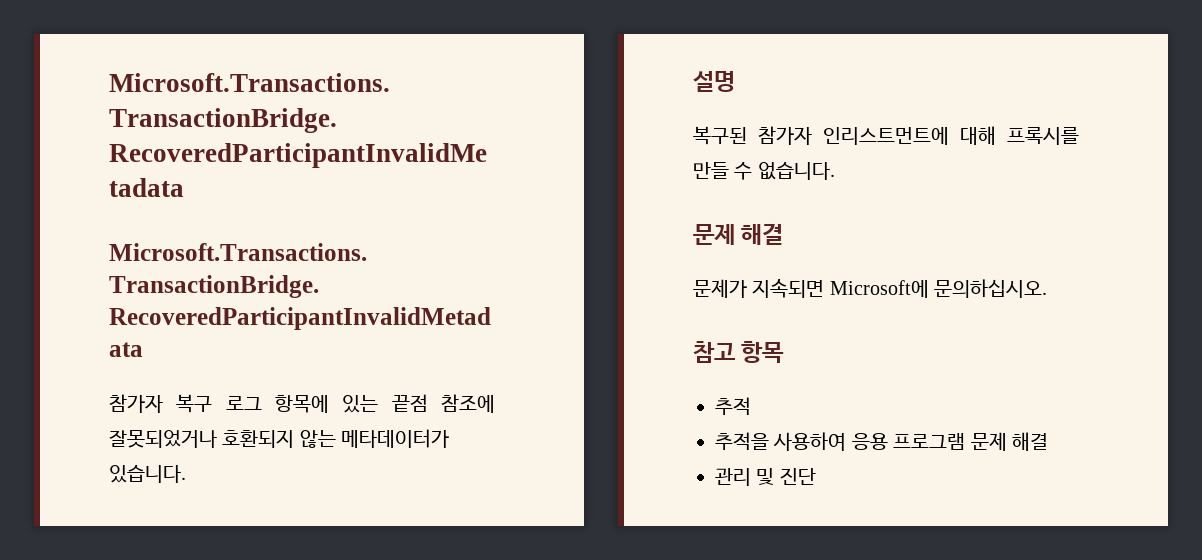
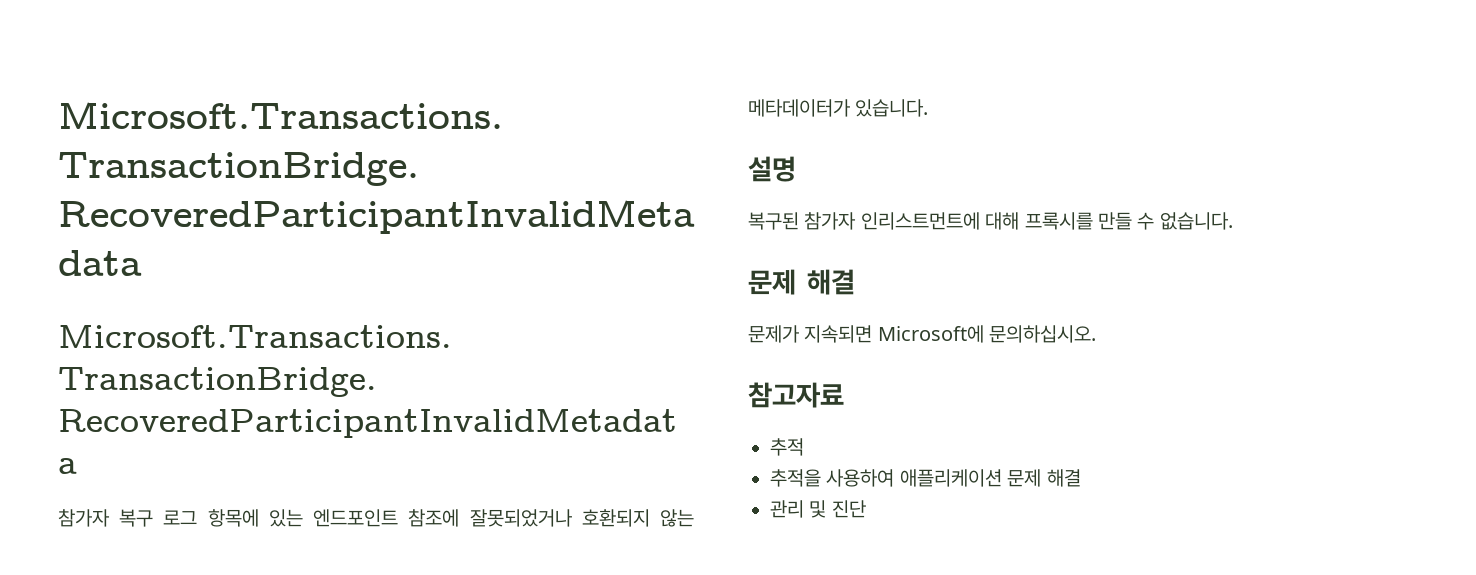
- 참가자 복구 로그 항목에 있는 끝점 참조에 잘못되었거나 호환되지 않는 메타데이터가 있습니다.
+ 참가자 복구 로그 항목에 있는 엔드포인트 참조에 잘못되었거나 호환되지 않는 메타데이터가 있습니다.
- 참고 항목
+ 참고자료
- 추적을 사용하여 응용 프로그램 문제 해결
+ 추적을 사용하여 애플리케이션 문제 해결

